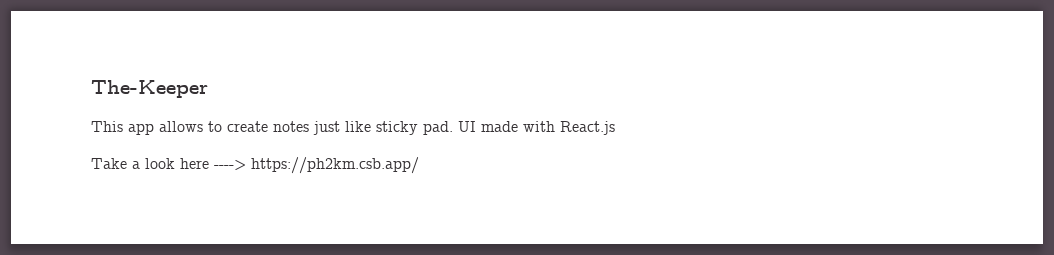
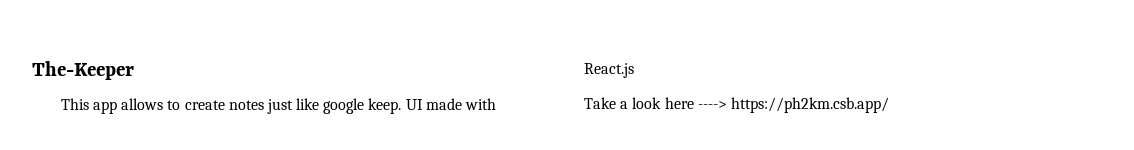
- This app allows to create notes just like sticky pad.
+ This app allows to create notes just like google keep.

